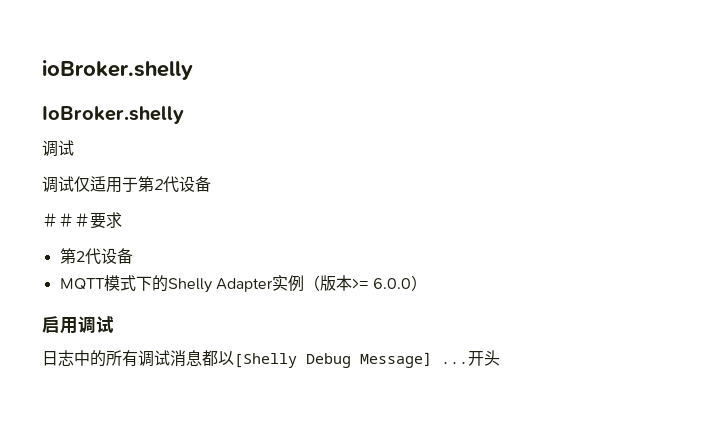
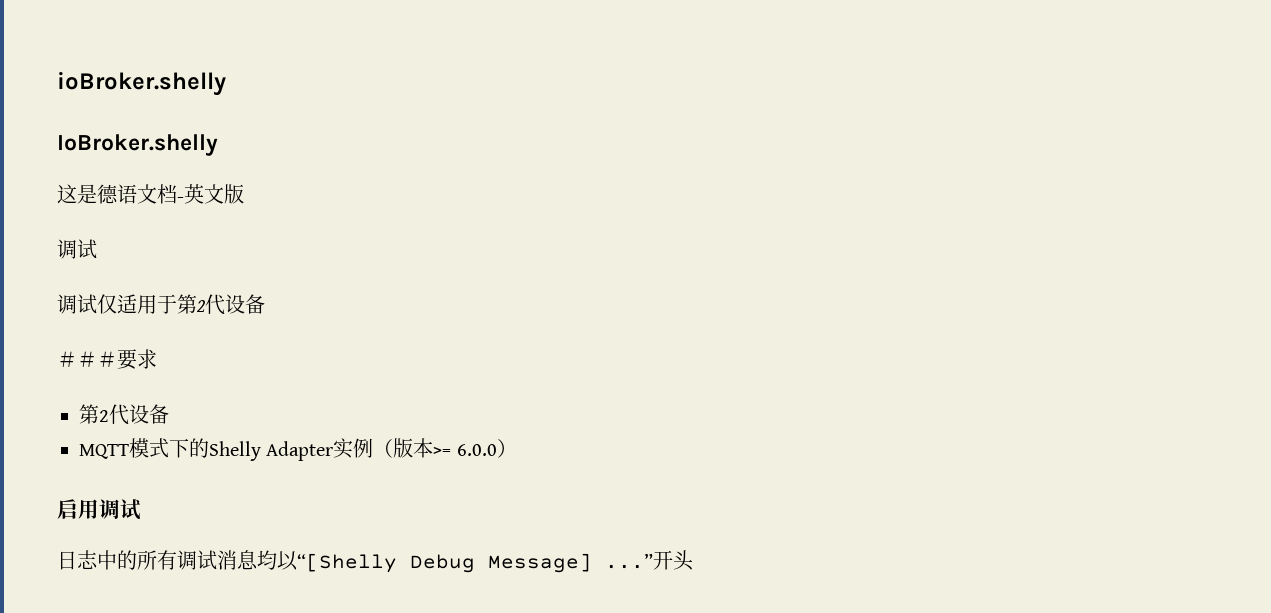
+ 这是德语文档-英文版
- 日志中的所有调试消息都以[Shelly Debug Message] ...
+ 日志中的所有调试消息均以“[Shelly Debug Message] ...”

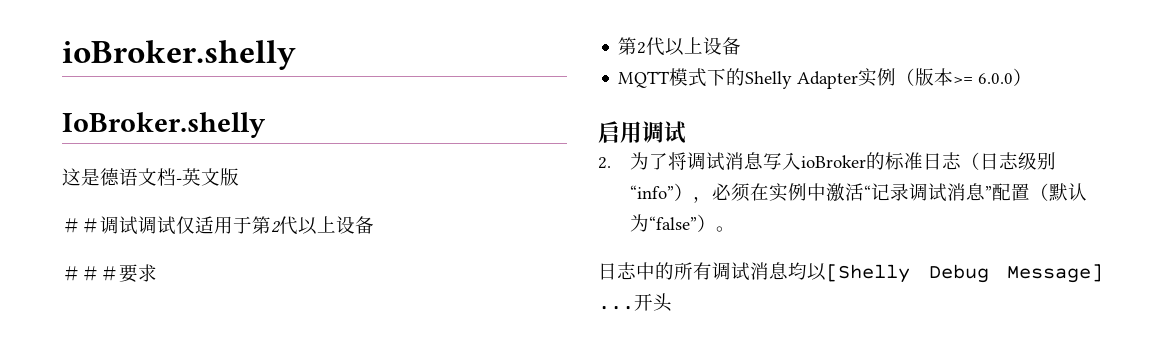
  这是德语文档-英文版
- 调试
- 调试仅适用于第2代设备
+ ＃＃调试调试仅适用于第2代以上设备
  ＃＃＃要求
- 第2代设备
+ 第2代以上设备
+ 2.为了将调试消息写入ioBroker的标准日志（日志级别“info”），必须在实例中激活“记录调试消息”配置（默认为“false”）。
- 日志中的所有调试消息均以“[Shelly Debug Message] ...”
+ 日志中的所有调试消息均以[Shelly Debug Message] ...

